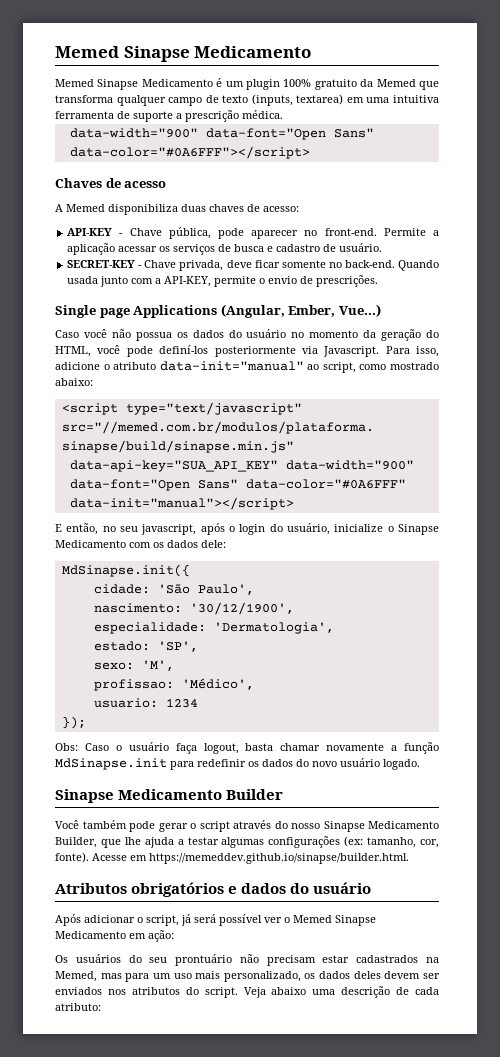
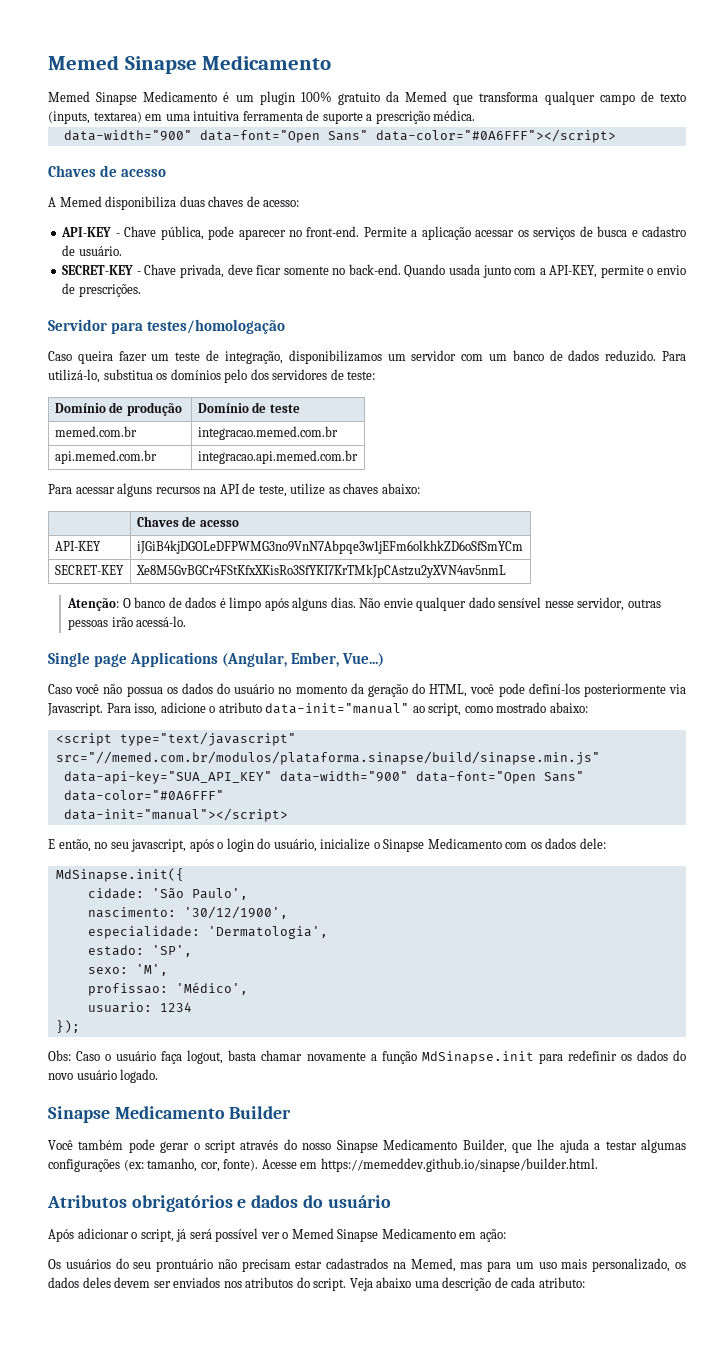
+ Servidor para testes/homologação
+ Caso queira fazer um teste de integração, disponibilizamos um servidor com um banco de dados reduzido. Para utilizá-lo, substitua os domínios pelo dos servidores de teste:
+ Domínio de produção | Domínio de teste
+ memed.com.br | integracao.memed.com.br
+ api.memed.com.br | integracao.api.memed.com.br
+ Para acessar alguns recursos na API de teste, utilize as chaves abaixo:
+ | Chaves de acesso
+ API-KEY | iJGiB4kjDGOLeDFPWMG3no9VnN7Abpqe3w1jEFm6olkhkZD6oSfSmYCm
+ SECRET-KEY | Xe8M5GvBGCr4FStKfxXKisRo3SfYKI7KrTMkJpCAstzu2yXVN4av5nmL
+ Atenção: O banco de dados é limpo após alguns dias. Não envie qualquer dado sensível nesse servidor, outras pessoas irão acessá-lo.

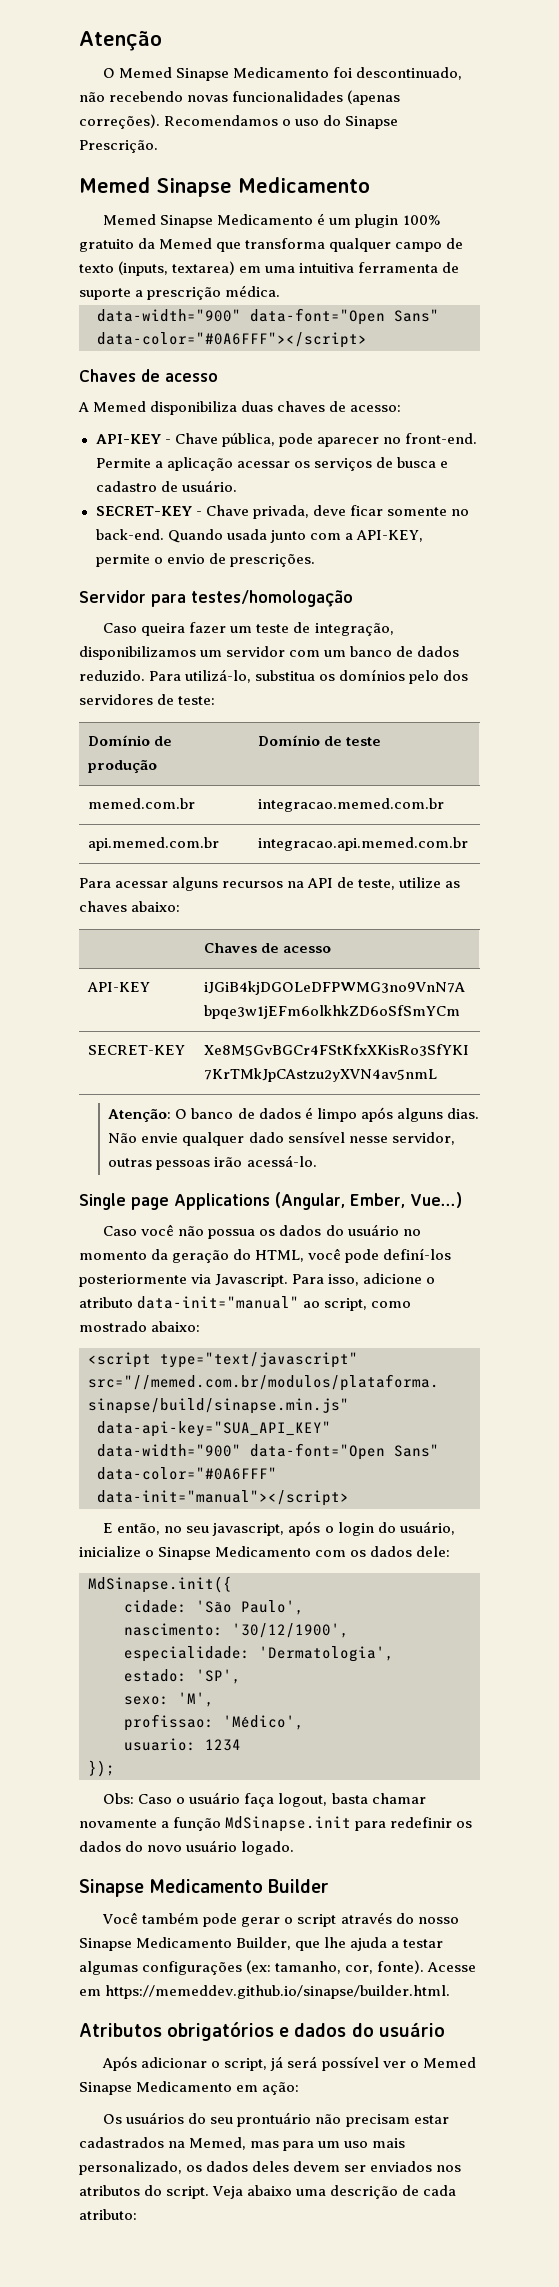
+ Atenção
+ O Memed Sinapse Medicamento foi descontinuado, não recebendo novas funcionalidades (apenas correções). Recomendamos o uso do Sinapse Prescrição.

